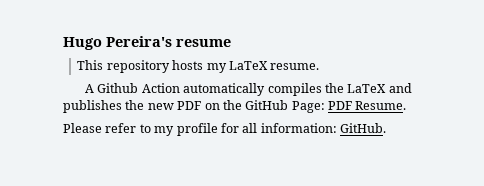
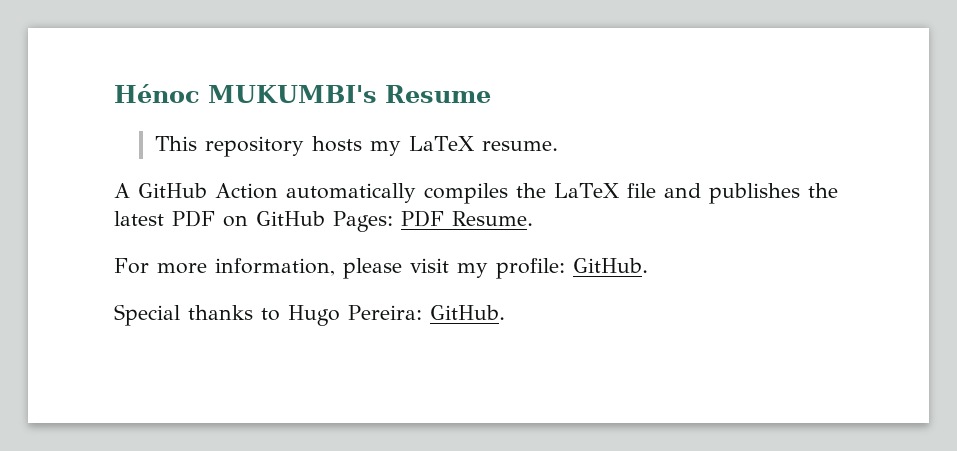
- Hugo Pereira's resume
+ Hénoc MUKUMBI's Resume
- A Github Action automatically compiles the LaTeX and publishes the new PDF on the GitHub Page: PDF Resume.
+ A GitHub Action automatically compiles the LaTeX file and publishes the latest PDF on GitHub Pages: PDF Resume.
- Please refer to my profile for all information: GitHub.
+ For more information, please visit my profile: GitHub.
+ Special thanks to Hugo Pereira: GitHub.

